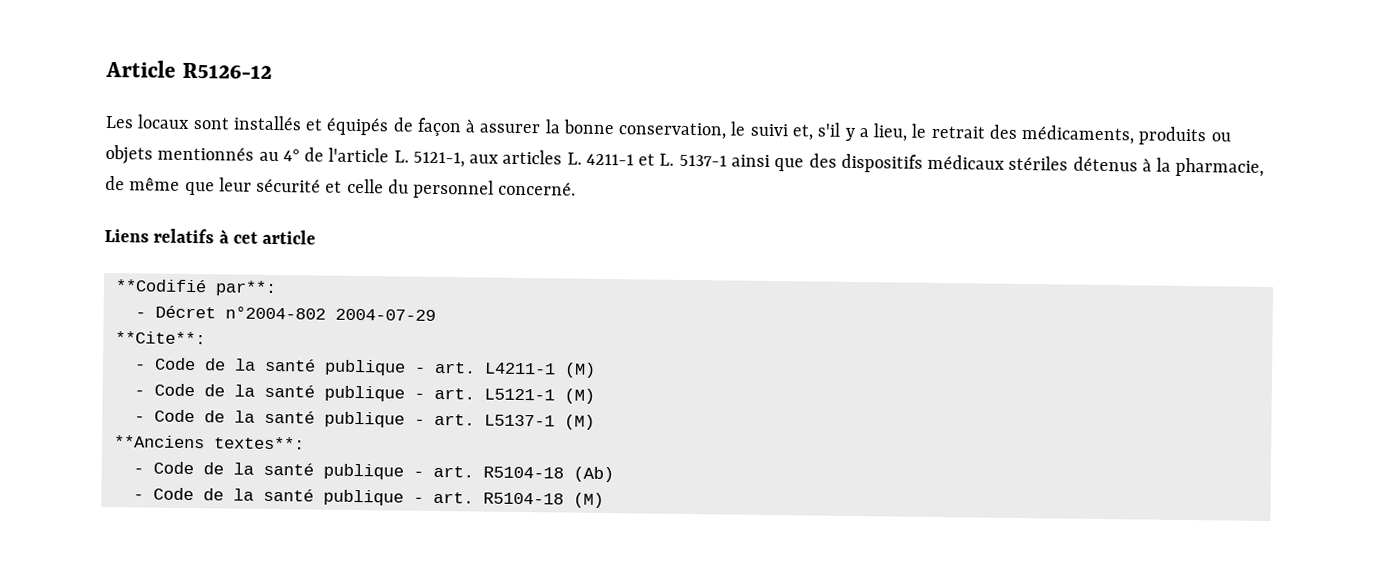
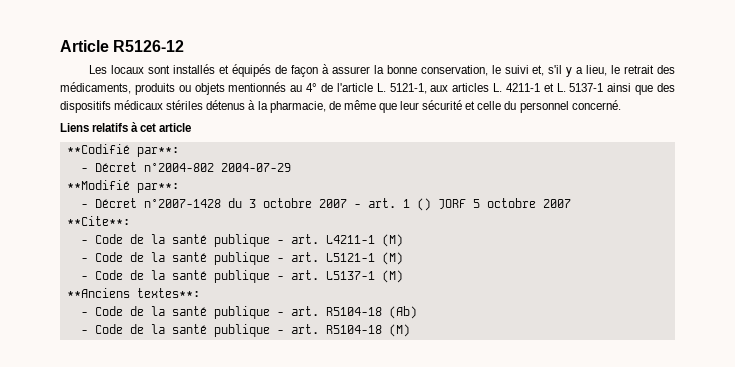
+ **Modifié par**:
+ - Décret n°2007-1428 du 3 octobre 2007 - art. 1 () JORF 5 octobre 2007

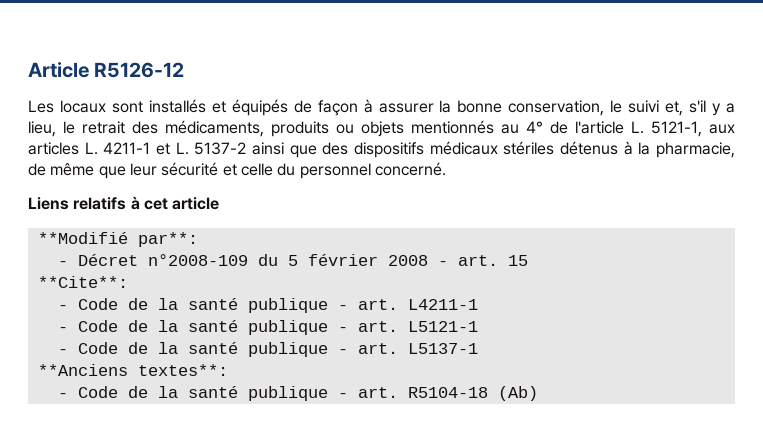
- Les locaux sont installés et équipés de façon à assurer la bonne conservation, le suivi et, s'il y a lieu, le retrait des médicaments, produits ou objets mentionnés au 4° de l'article L. 5121-1, aux articles L. 4211-1 et L. 5137-1 ainsi que des dispositifs médicaux stériles détenus à la pharmacie, de même que leur sécurité et celle du personnel concerné.
+ Les locaux sont installés et équipés de façon à assurer la bonne conservation, le suivi et, s'il y a lieu, le retrait des médicaments, produits ou objets mentionnés au 4° de l'article L. 5121-1, aux articles L. 4211-1 et L. 5137-2 ainsi que des dispositifs médicaux stériles détenus à la pharmacie, de même que leur sécurité et celle du personnel concerné.
- **Codifié par**:
- - Décret n°2004-802 2004-07-29
  **Modifié par**:
- - Décret n°2007-1428 du 3 octobre 2007 - art. 1 () JORF 5 octobre 2007
+ - Décret n°2008-109 du 5 février 2008 - art. 15
- - Code de la santé publique - art. L4211-1 (M)
+ - Code de la santé publique - art. L4211-1
- - Code de la santé publique - art. L5121-1 (M)
+ - Code de la santé publique - art. L5121-1
- - Code de la santé publique - art. L5137-1 (M)
+ - Code de la santé publique - art. L5137-1
- - Code de la santé publique - art. R5104-18 (M)

